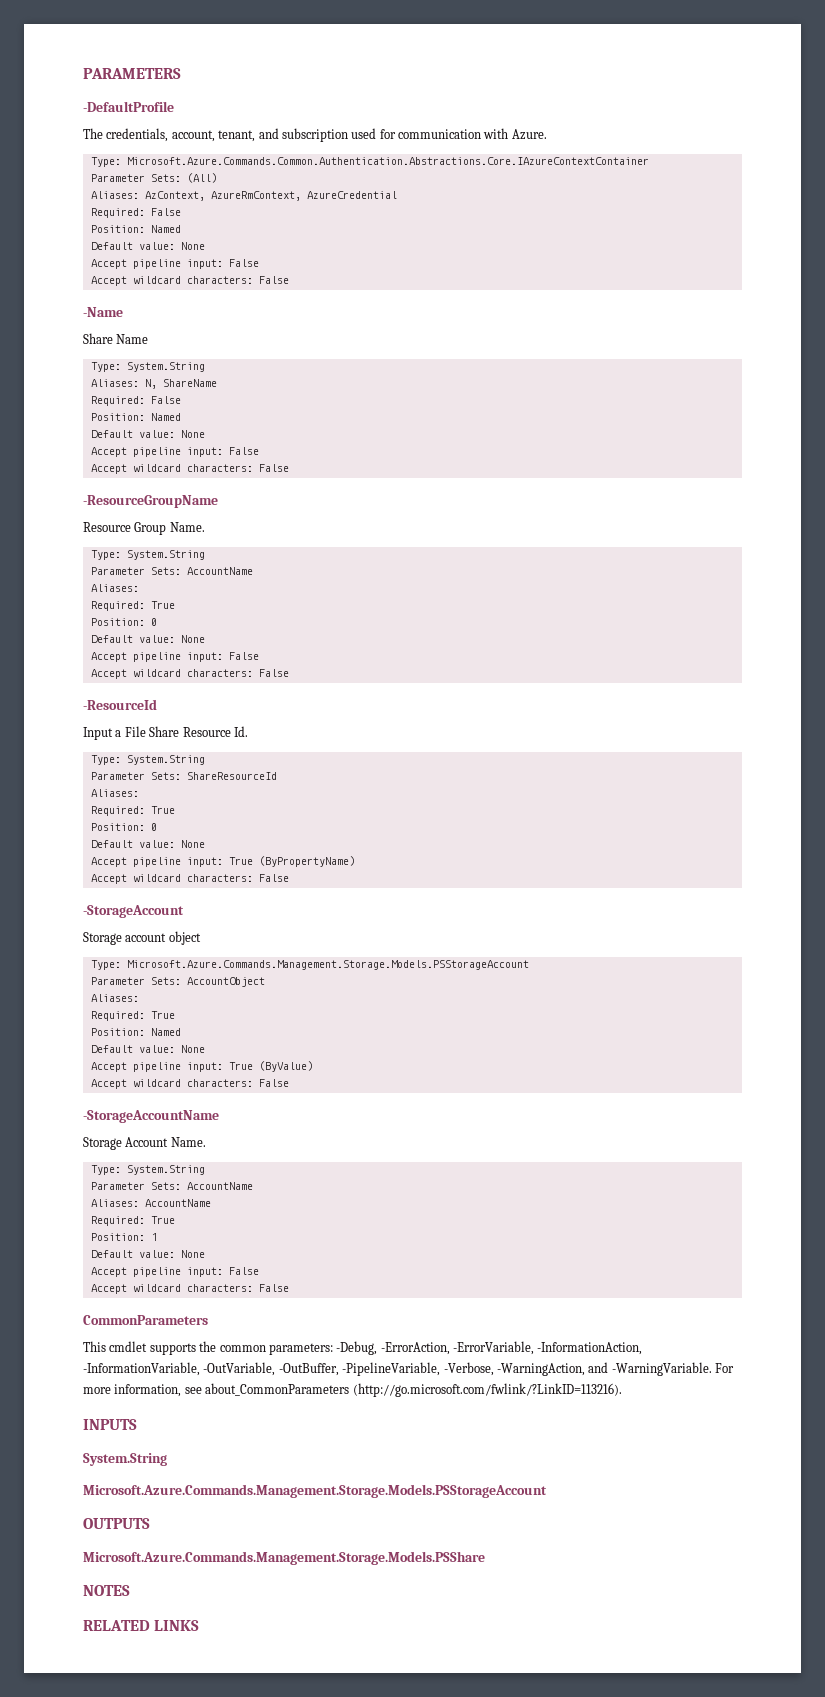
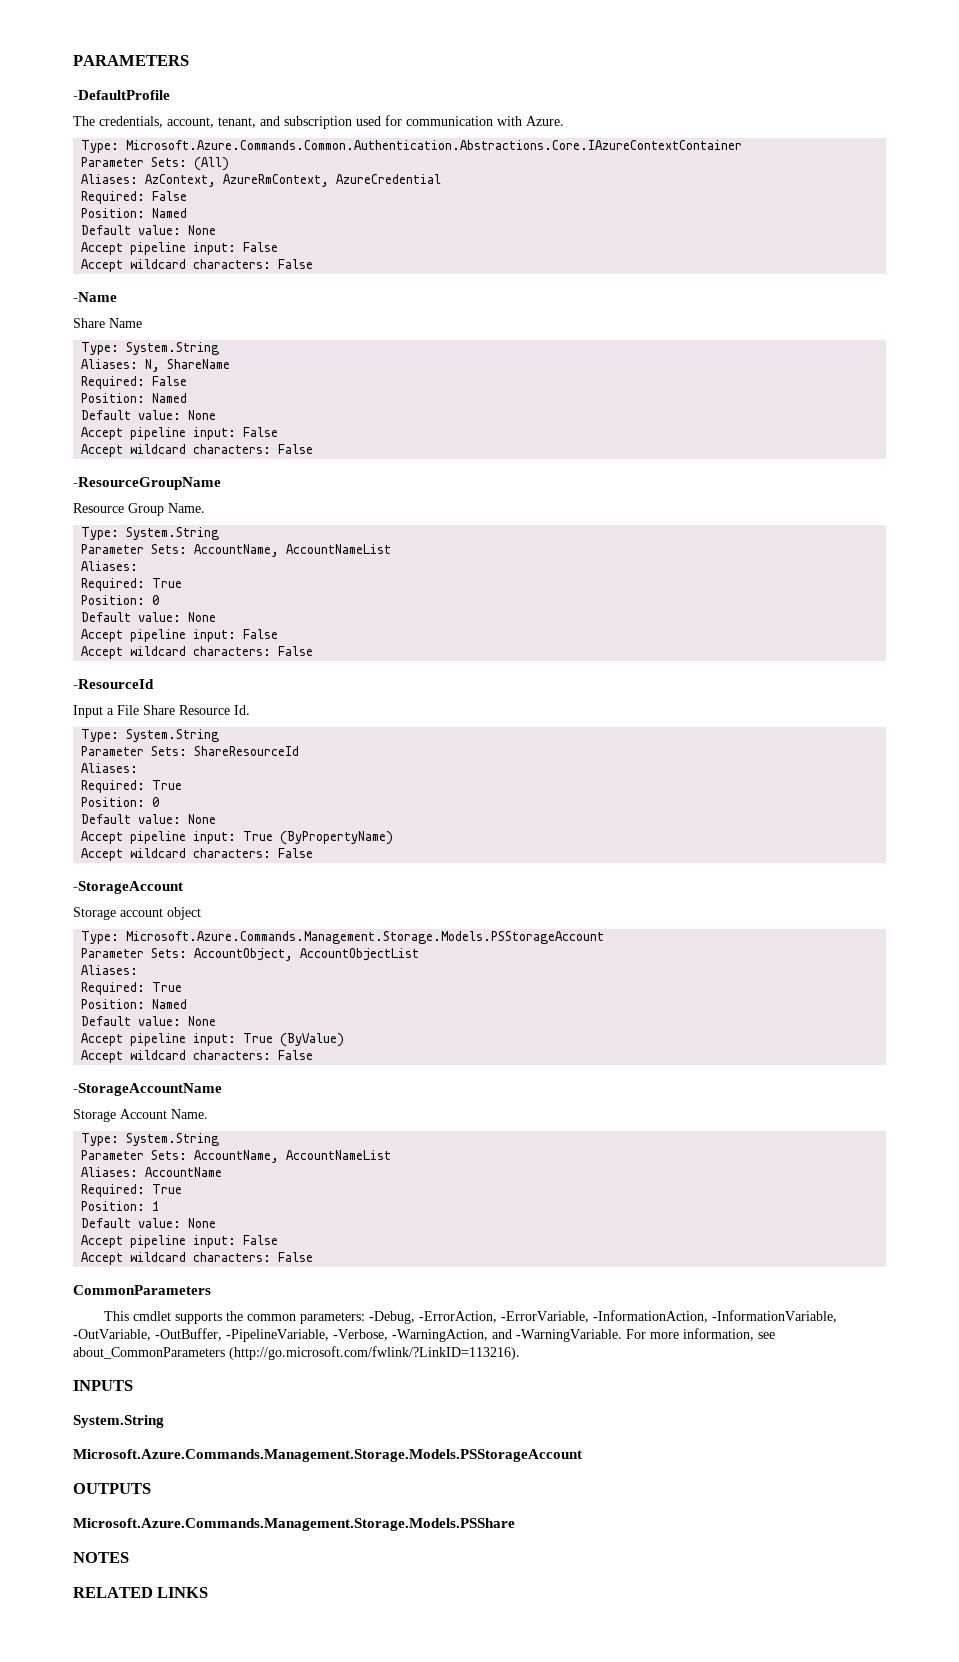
  Resource Group Name.
  Type: System.String
- Parameter Sets: AccountName
+ Parameter Sets: AccountName, AccountNameList
- Parameter Sets: AccountObject
+ Parameter Sets: AccountObject, AccountObjectList
  Storage Account Name.
  Type: System.String
- Parameter Sets: AccountName
+ Parameter Sets: AccountName, AccountNameList

